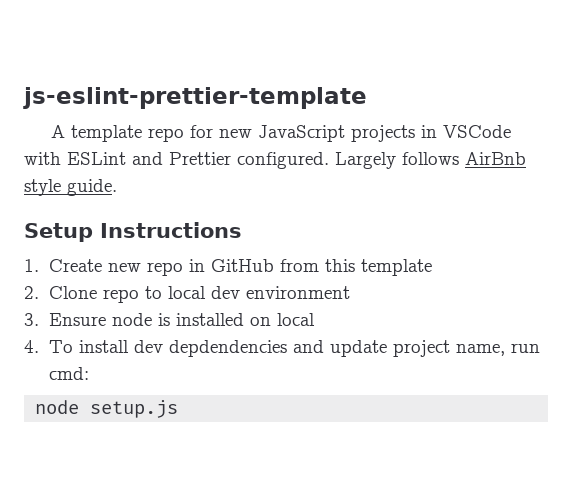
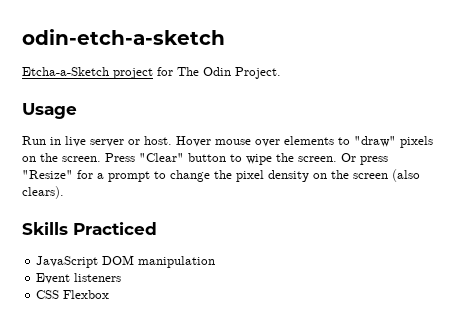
- js-eslint-prettier-template
- A template repo for new JavaScript projects in VSCode with ESLint and Prettier configured. Largely follows AirBnb style guide.
- Setup Instructions
- 1. Create new repo in GitHub from this template
- 2. Clone repo to local dev environment
- 3. Ensure node is installed on local
- 4. To install dev depdendencies and update project name, run cmd:
- node setup.js
+ odin-etch-a-sketch
+ Etcha-a-Sketch project for The Odin Project.
+ Usage
+ Run in live server or host. Hover mouse over elements to "draw" pixels on the screen. Press "Clear" button to wipe the screen. Or press "Resize" for a prompt to change the pixel density on the screen (also clears).
+ Skills Practiced
+ JavaScript DOM manipulation
+ Event listeners
+ CSS Flexbox

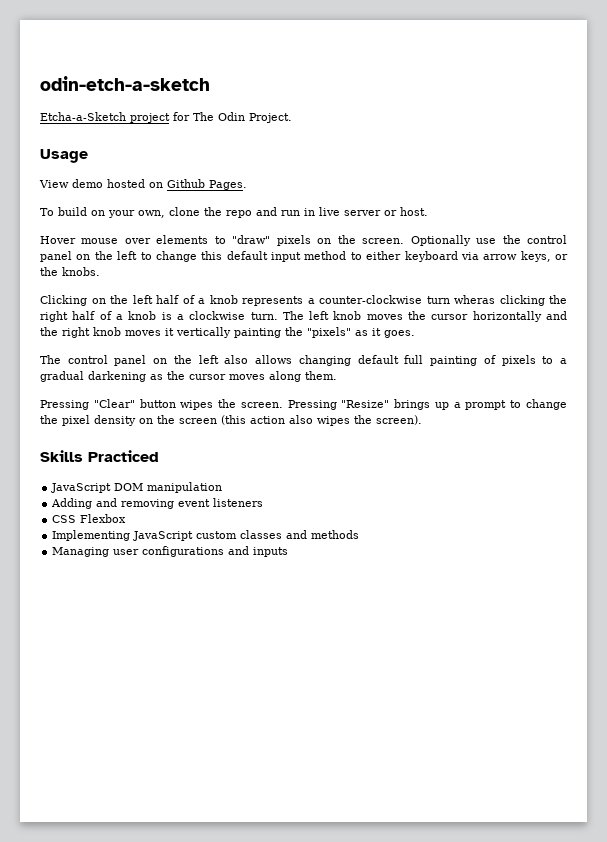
- Run in live server or host. Hover mouse over elements to "draw" pixels on the screen.
+ View demo hosted on Github Pages.
+ To build on your own, clone the repo and run in live server or host.
+ Hover mouse over elements to "draw" pixels on the screen.
- Press "Clear" button to wipe the screen. Or press "Resize" for a prompt to change the pixel density on the screen (also clears).
+ Optionally use the control panel on the left to change this default input method to either keyboard via arrow keys, or the knobs.
+ Clicking on the left half of a knob represents a counter-clockwise turn wheras clicking the right half of a knob is a clockwise turn. The left knob moves the cursor horizontally and the right knob moves it vertically painting the "pixels" as it goes.
+ The control panel on the left also allows changing default full painting of pixels to a gradual darkening as the cursor moves along them.
+ Pressing "Clear" button wipes the screen. Pressing "Resize" brings up a prompt to change the pixel density on the screen (this action also wipes the screen).
- Event listeners
+ Adding and removing event listeners
+ Implementing JavaScript custom classes and methods
+ Managing user configurations and inputs

